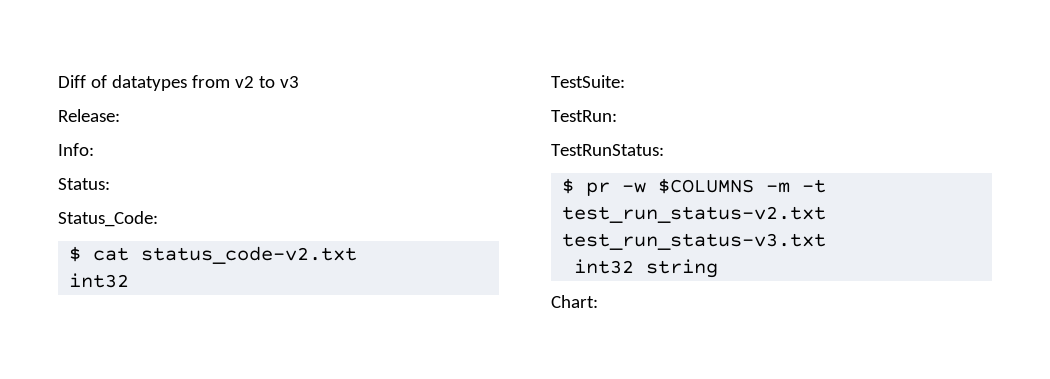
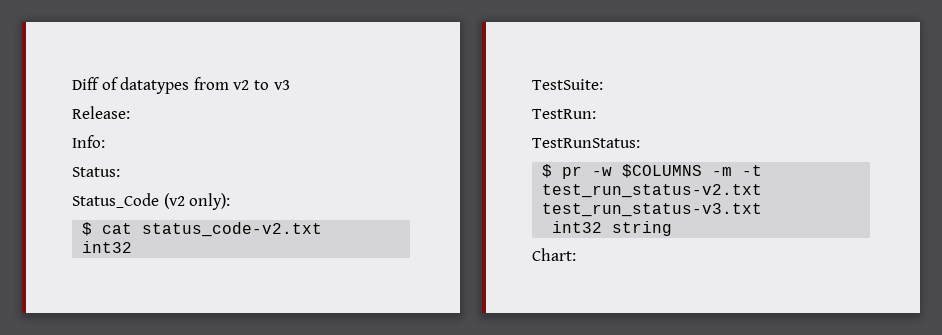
- Status_Code:
+ Status_Code (v2 only):

